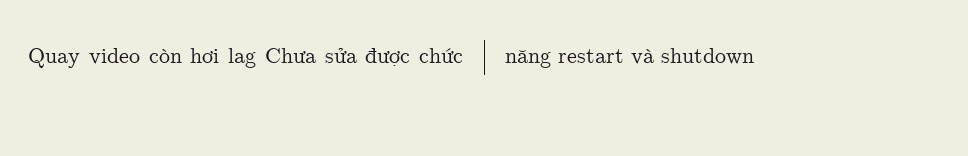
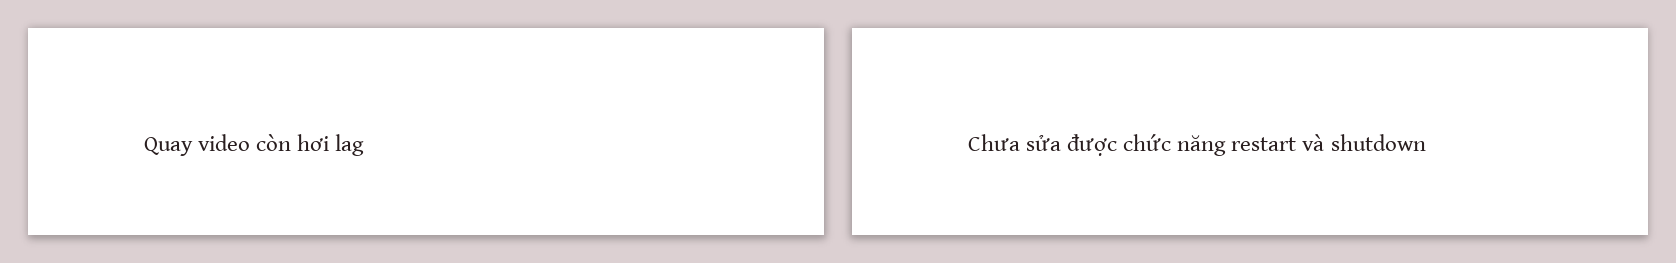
- Quay video còn hơi lag Chưa sửa được chức năng restart và shutdown
+ Quay video còn hơi lag
+ Chưa sửa được chức năng restart và shutdown

